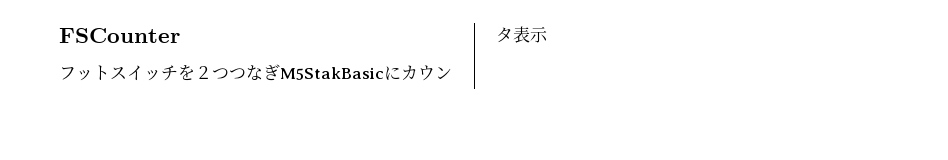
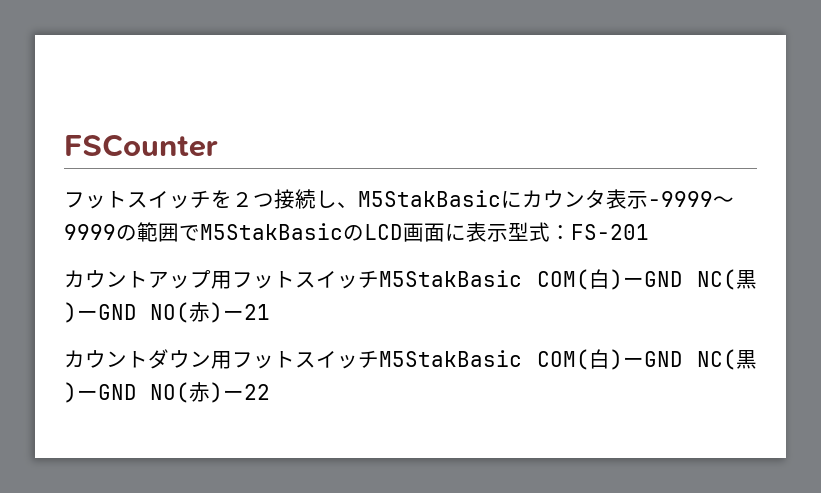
- フットスイッチを２つつなぎM5StakBasicにカウンタ表示
+ フットスイッチを２つ接続し、M5StakBasicにカウンタ表示-9999～9999の範囲でM5StakBasicのLCD画面に表示型式：FS-201
+ カウントアップ用フットスイッチM5StakBasic COM(白)ーGND NC(黒)ーGND NO(赤)ー21
+ カウントダウン用フットスイッチM5StakBasic COM(白)ーGND NC(黒)ーGND NO(赤)ー22

